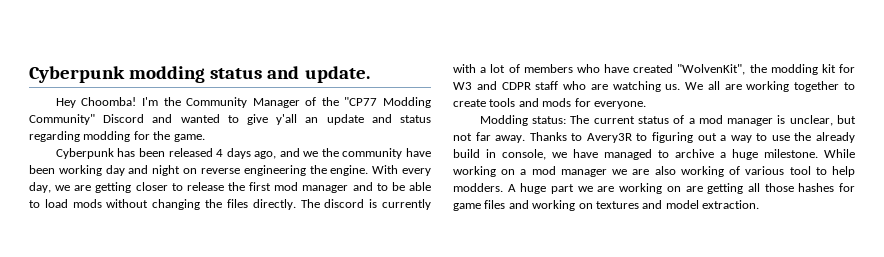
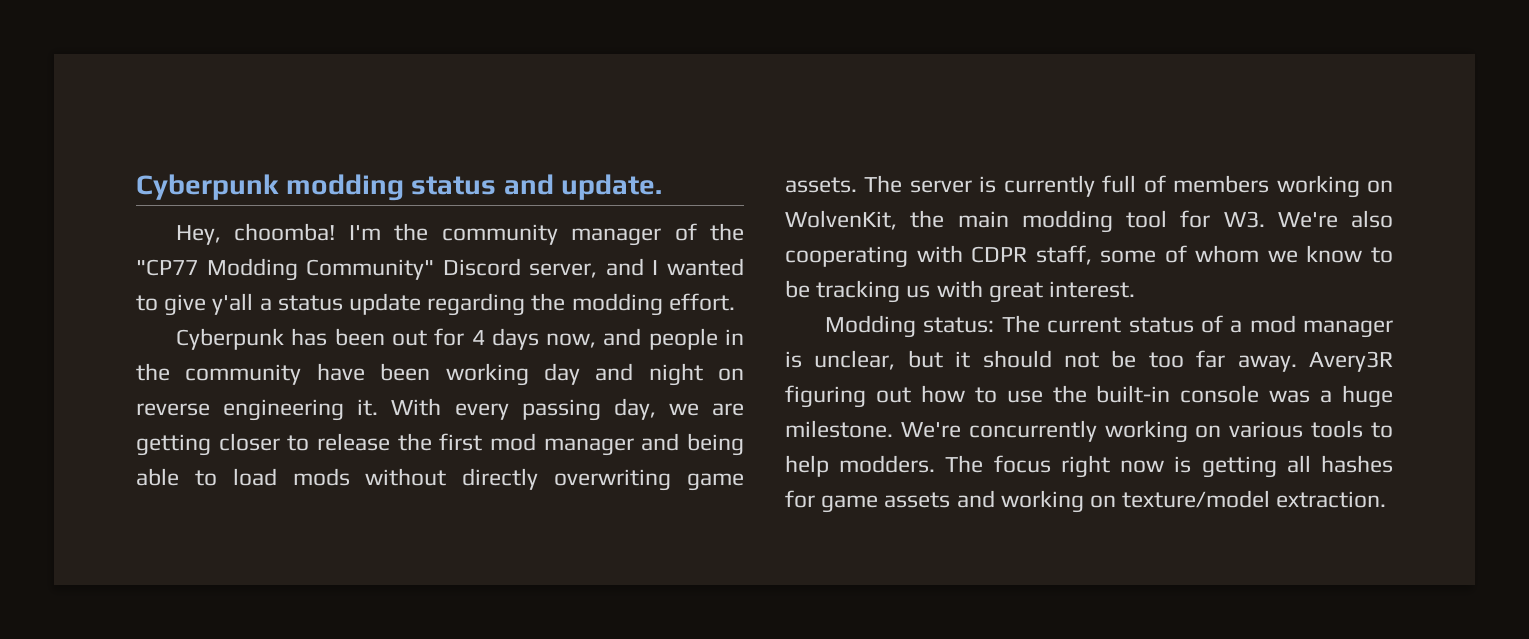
- Hey Choomba! I'm the Community Manager of the "CP77 Modding Community" Discord and wanted to give y'all an update and status regarding modding for the game.
- Cyberpunk has been released 4 days ago, and we the community have been working day and night on reverse engineering the engine.
+ Hey, choomba! I'm the community manager of the "CP77 Modding Community" Discord server, and I wanted to give y'all a status update regarding the modding effort.
+ Cyberpunk has been out for 4 days now, and people in the community have been working day and night on reverse engineering it.
- With every day, we are getting closer to release the first mod manager and to be able to load mods without changing the files directly. The discord is currently with a lot of members who have created "WolvenKit", the modding kit for W3 and CDPR staff who are watching us. We all are working together to create tools and mods for everyone.
+ With every passing day, we are getting closer to release the first mod manager and being able to load mods without directly overwriting game assets. The server is currently full of members working on WolvenKit, the main modding tool for W3. We're also cooperating with CDPR staff, some of whom we know to be tracking us with great interest.
- Modding status: The current status of a mod manager is unclear, but not far away. Thanks to Avery3R to figuring out a way to use the already build in console, we have managed to archive a huge milestone. While working on a mod manager we are also working of various tool to help modders. A huge part we are working on are getting all those hashes for game files and working on textures and model extraction.
+ Modding status: The current status of a mod manager is unclear, but it should not be too far away. Avery3R figuring out how to use the built-in console was a huge milestone. We're concurrently working on various tools to help modders. The focus right now is getting all hashes for game assets and working on texture/model extraction.

